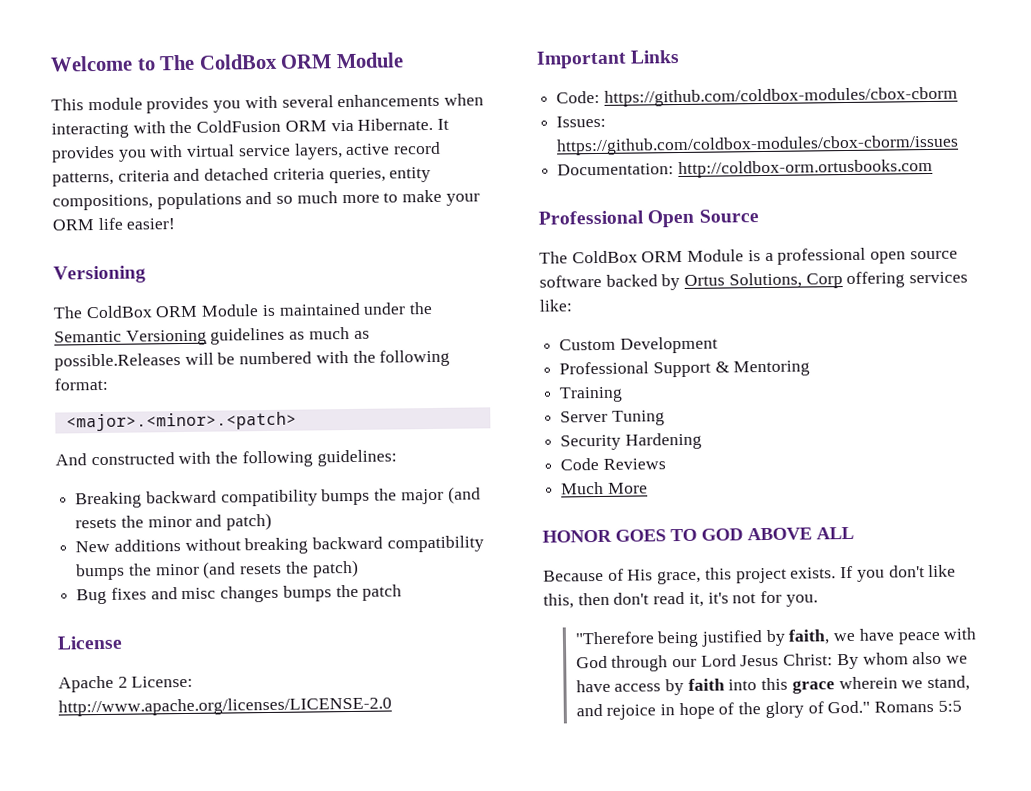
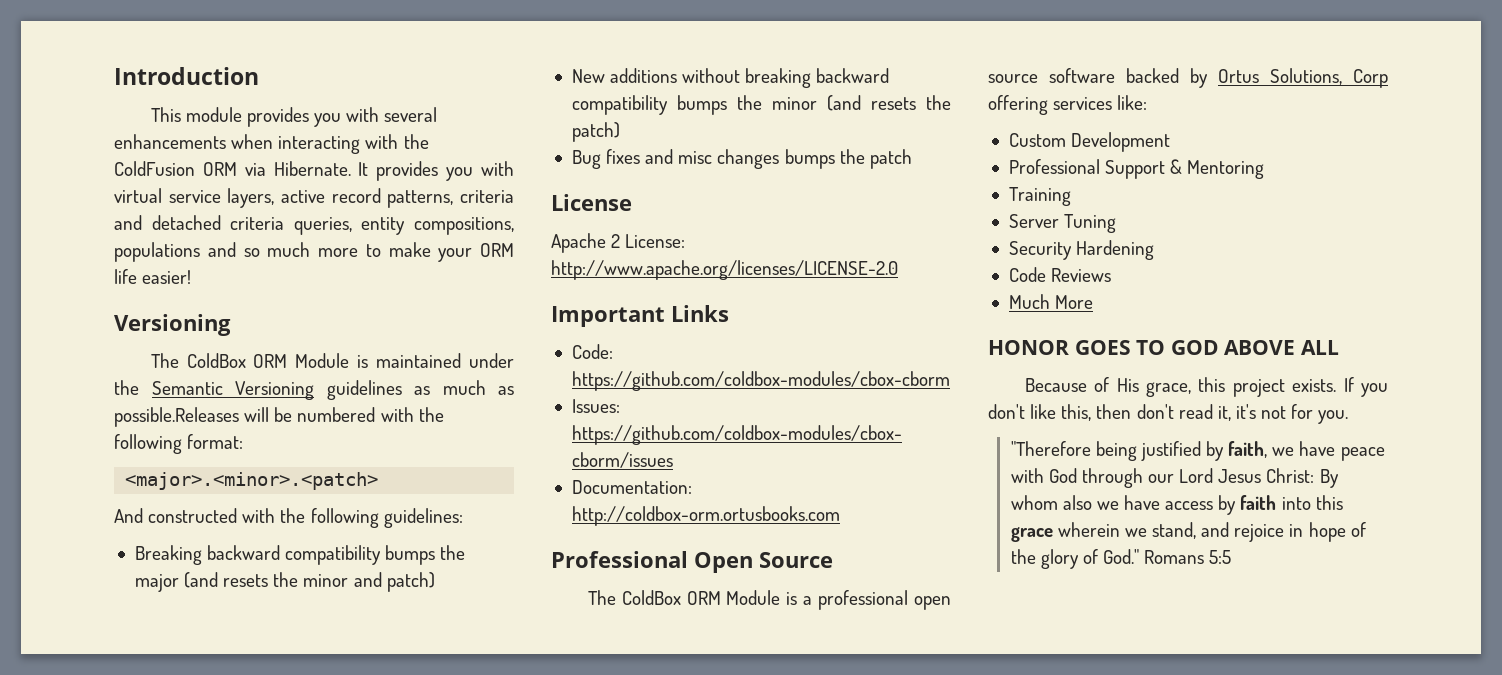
- Welcome to The ColdBox ORM Module
+ Introduction

